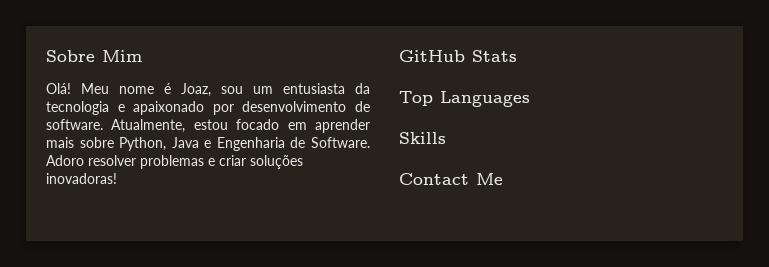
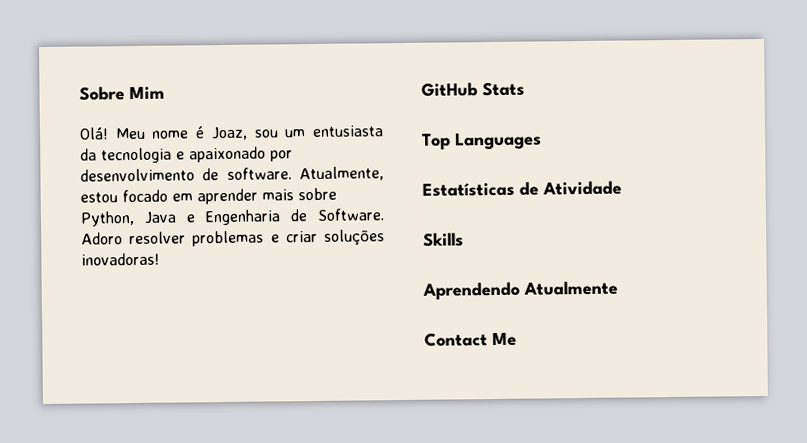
+ Estatísticas de Atividade
+ Aprendendo Atualmente

